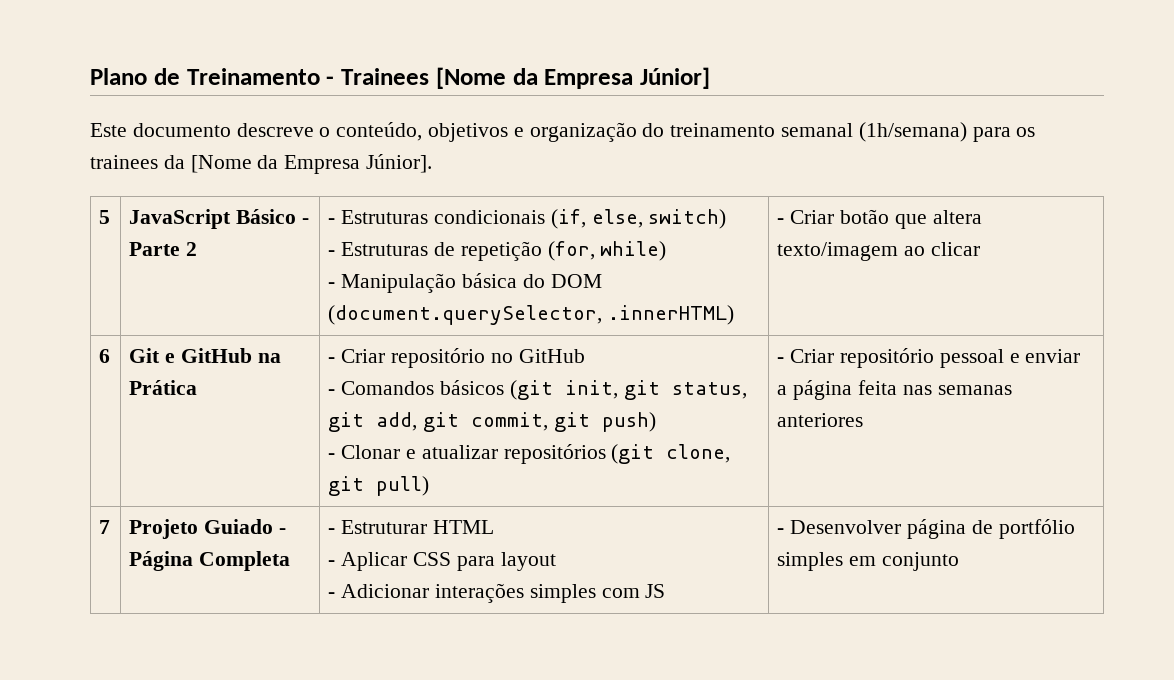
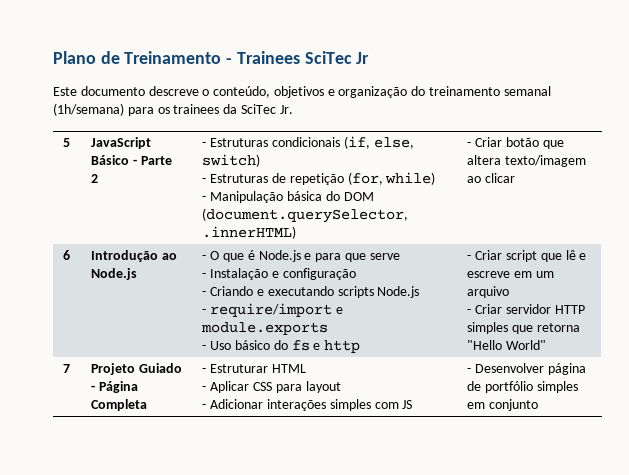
- Plano de Treinamento - Trainees [Nome da Empresa Júnior]
+ Plano de Treinamento - Trainees SciTec Jr
- Este documento descreve o conteúdo, objetivos e organização do treinamento semanal (1h/semana) para os trainees da [Nome da Empresa Júnior].
+ Este documento descreve o conteúdo, objetivos e organização do treinamento semanal (1h/semana) para os trainees da SciTec Jr.
- Git e GitHub na Prática | - Criar repositório no GitHub
- - Comandos básicos (git init, git status, git add, git commit, git push)
- - Clonar e atualizar repositórios (git clone, git pull) | - Criar repositório pessoal e enviar a página feita nas semanas anteriores
+ Introdução ao Node.js | - O que é Node.js e para que serve
+ - Instalação e configuração
+ - Criando e executando scripts Node.js
+ - require/import e module.exports
+ - Uso básico do fs e http | - Criar script que lê e escreve em um arquivo
+ - Criar servidor HTTP simples que retorna "Hello World"

